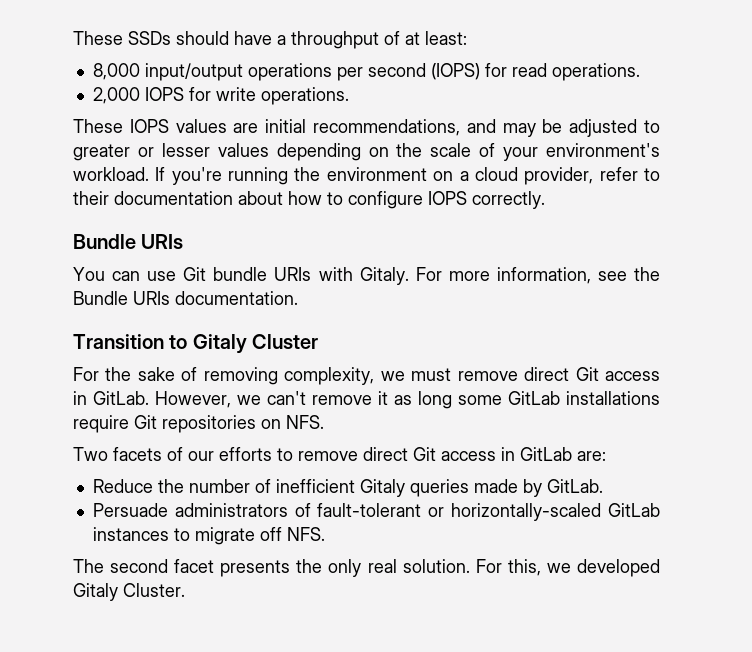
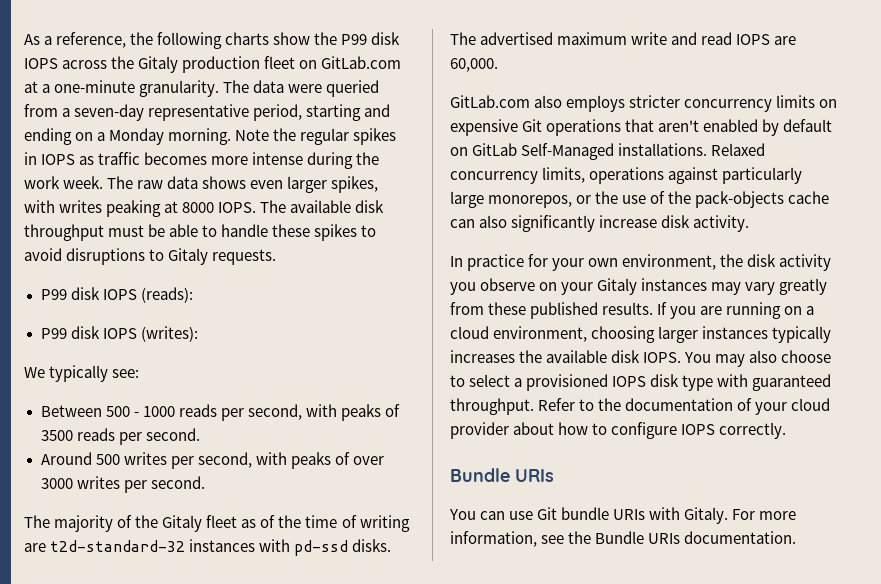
- These SSDs should have a throughput of at least:
- 8,000 input/output operations per second (IOPS) for read operations.
- 2,000 IOPS for write operations.
- These IOPS values are initial recommendations, and may be adjusted to greater or lesser values depending on the scale of your environment's workload. If you're running the environment on a cloud provider, refer to their documentation about how to configure IOPS correctly.
+ As a reference, the following charts show the P99 disk IOPS across the Gitaly production fleet on GitLab.com at a one-minute granularity. The data were queried from a seven-day representative period, starting and ending on a Monday morning. Note the regular spikes in IOPS as traffic becomes more intense during the work week. The raw data shows even larger spikes, with writes peaking at 8000 IOPS. The available disk throughput must be able to handle these spikes to avoid disruptions to Gitaly requests.
+ P99 disk IOPS (reads):
+ P99 disk IOPS (writes):
+ We typically see:
+ Between 500 - 1000 reads per second, with peaks of 3500 reads per second.
+ Around 500 writes per second, with peaks of over 3000 writes per second.
+ The majority of the Gitaly fleet as of the time of writing are t2d-standard-32 instances with pd-ssd disks. The advertised maximum write and read IOPS are 60,000.
+ GitLab.com also employs stricter concurrency limits on expensive Git operations that aren't enabled by default on GitLab Self-Managed installations. Relaxed concurrency limits, operations against particularly large monorepos, or the use of the pack-objects cache can also significantly increase disk activity.
+ In practice for your own environment, the disk activity you observe on your Gitaly instances may vary greatly from these published results. If you are running on a cloud environment, choosing larger instances typically increases the available disk IOPS. You may also choose to select a provisioned IOPS disk type with guaranteed throughput. Refer to the documentation of your cloud provider about how to configure IOPS correctly.
- Transition to Gitaly Cluster
- For the sake of removing complexity, we must remove direct Git access in GitLab. However, we can't remove it as long some GitLab installations require Git repositories on NFS.
- Two facets of our efforts to remove direct Git access in GitLab are:
- Reduce the number of inefficient Gitaly queries made by GitLab.
- Persuade administrators of fault-tolerant or horizontally-scaled GitLab instances to migrate off NFS.
- The second facet presents the only real solution. For this, we developed Gitaly Cluster.

